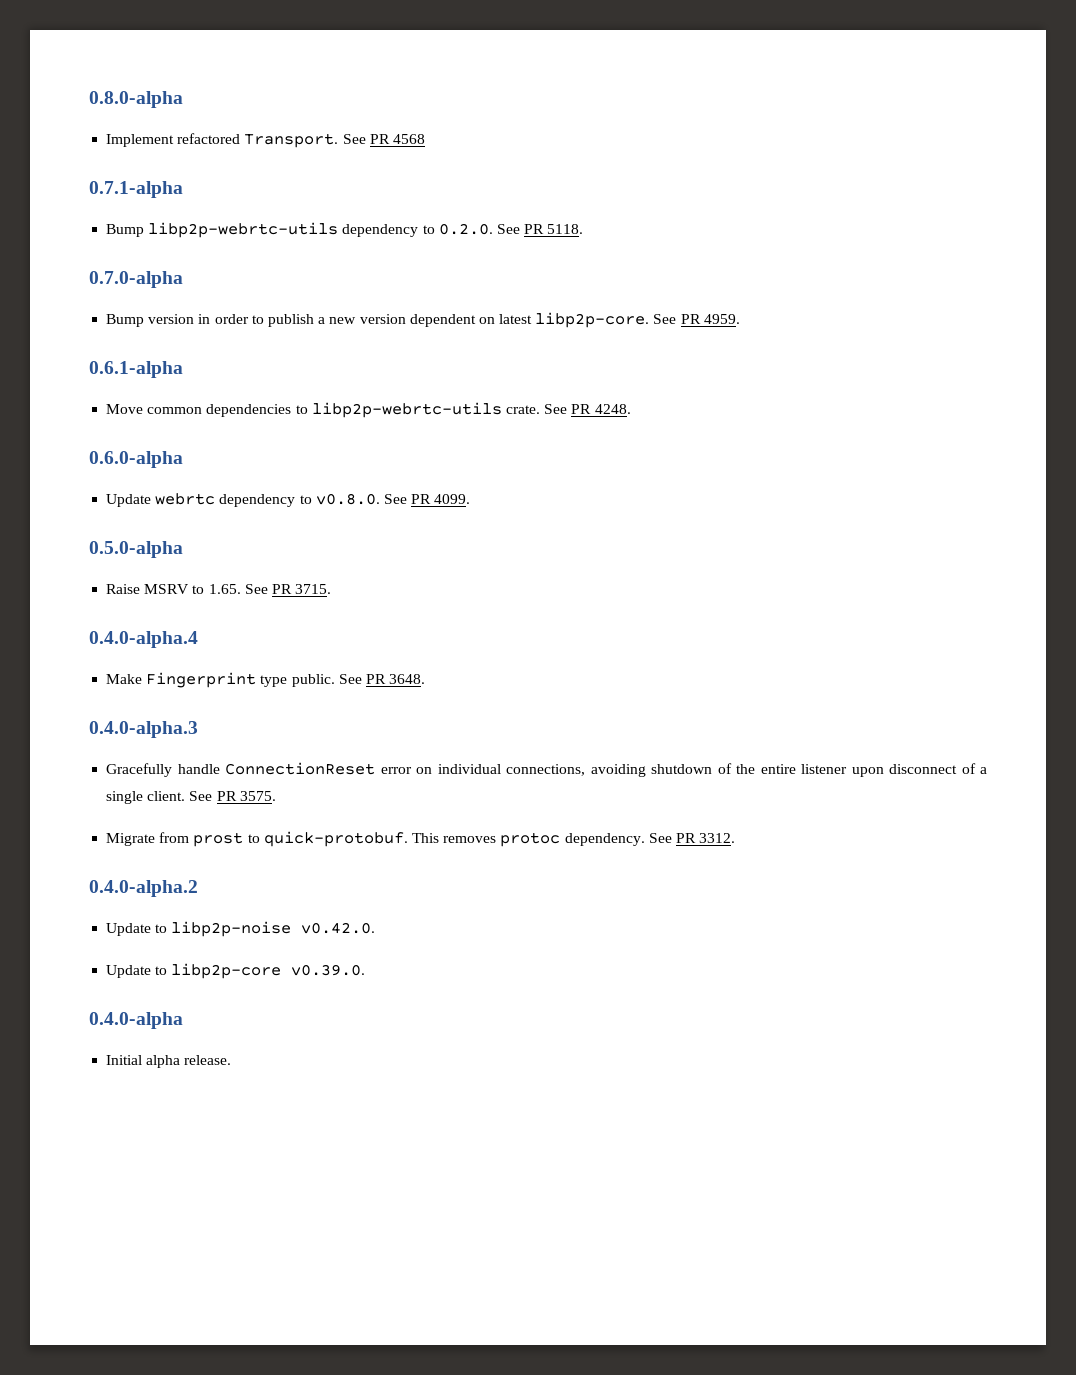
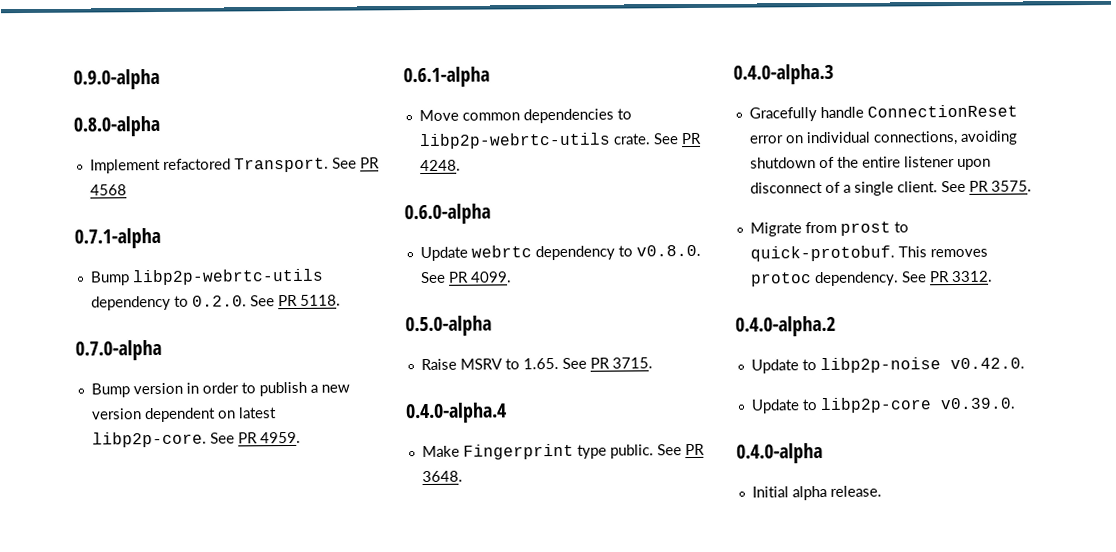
+ 0.9.0-alpha

